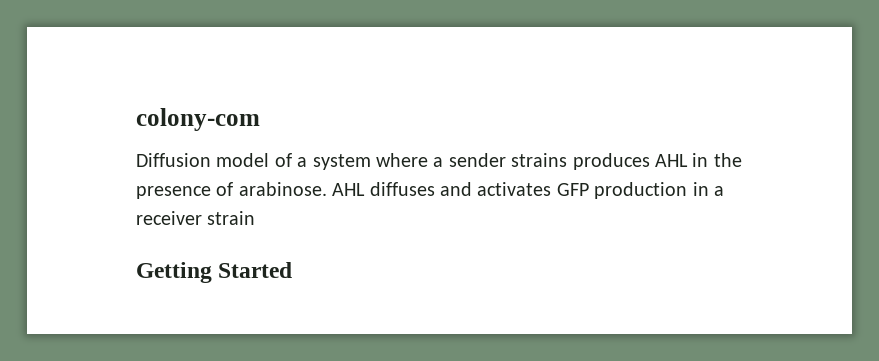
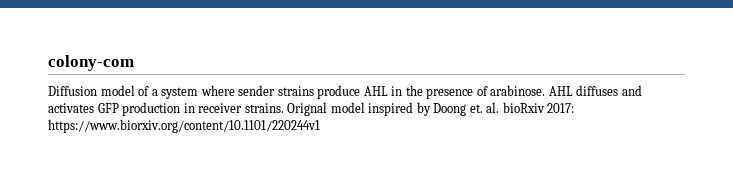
- Diffusion model of a system where a sender strains produces AHL in the presence of arabinose.
+ Diffusion model of a system where sender strains produce AHL in the presence of arabinose.
- AHL diffuses and activates GFP production in a receiver strain
- Getting Started
+ AHL diffuses and activates GFP production in receiver strains. Orignal model inspired by Doong et. al. bioRxiv 2017: https://www.biorxiv.org/content/10.1101/220244v1

